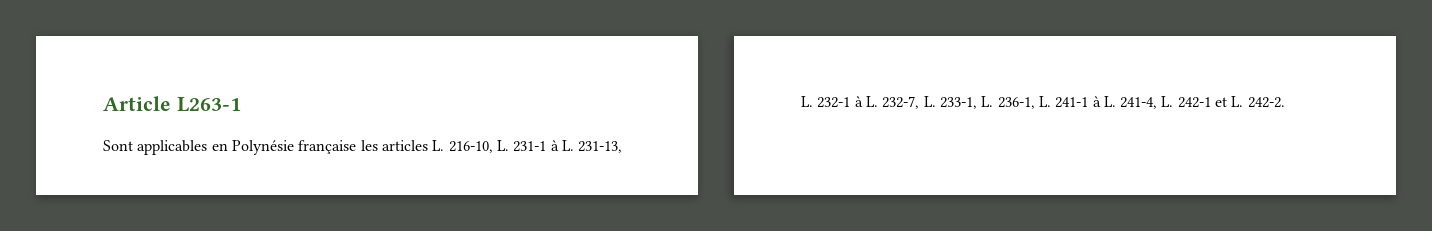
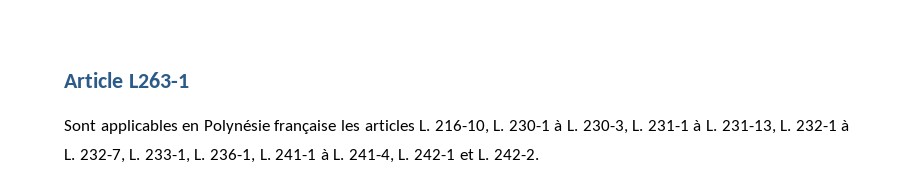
- Sont applicables en Polynésie française les articles L. 216-10, L. 231-1 à L. 231-13, L. 232-1 à L. 232-7, L. 233-1, L. 236-1, L. 241-1 à L. 241-4, L. 242-1 et L. 242-2.
+ Sont applicables en Polynésie française les articles L. 216-10, L. 230-1 à L. 230-3, L. 231-1 à L. 231-13, L. 232-1 à L. 232-7, L. 233-1, L. 236-1, L. 241-1 à L. 241-4, L. 242-1 et L. 242-2.

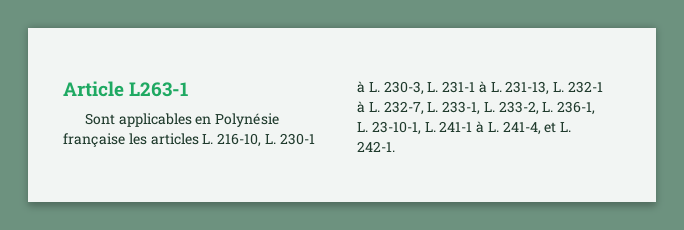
- Sont applicables en Polynésie française les articles L. 216-10, L. 230-1 à L. 230-3, L. 231-1 à L. 231-13, L. 232-1 à L. 232-7, L. 233-1, L. 236-1, L. 241-1 à L. 241-4, L. 242-1 et L. 242-2.
+ Sont applicables en Polynésie française les articles L. 216-10, L. 230-1 à L. 230-3, L. 231-1 à L. 231-13, L. 232-1 à L. 232-7, L. 233-1, L. 233-2, L. 236-1, L. 23-10-1, L. 241-1 à L. 241-4, et L. 242-1.

